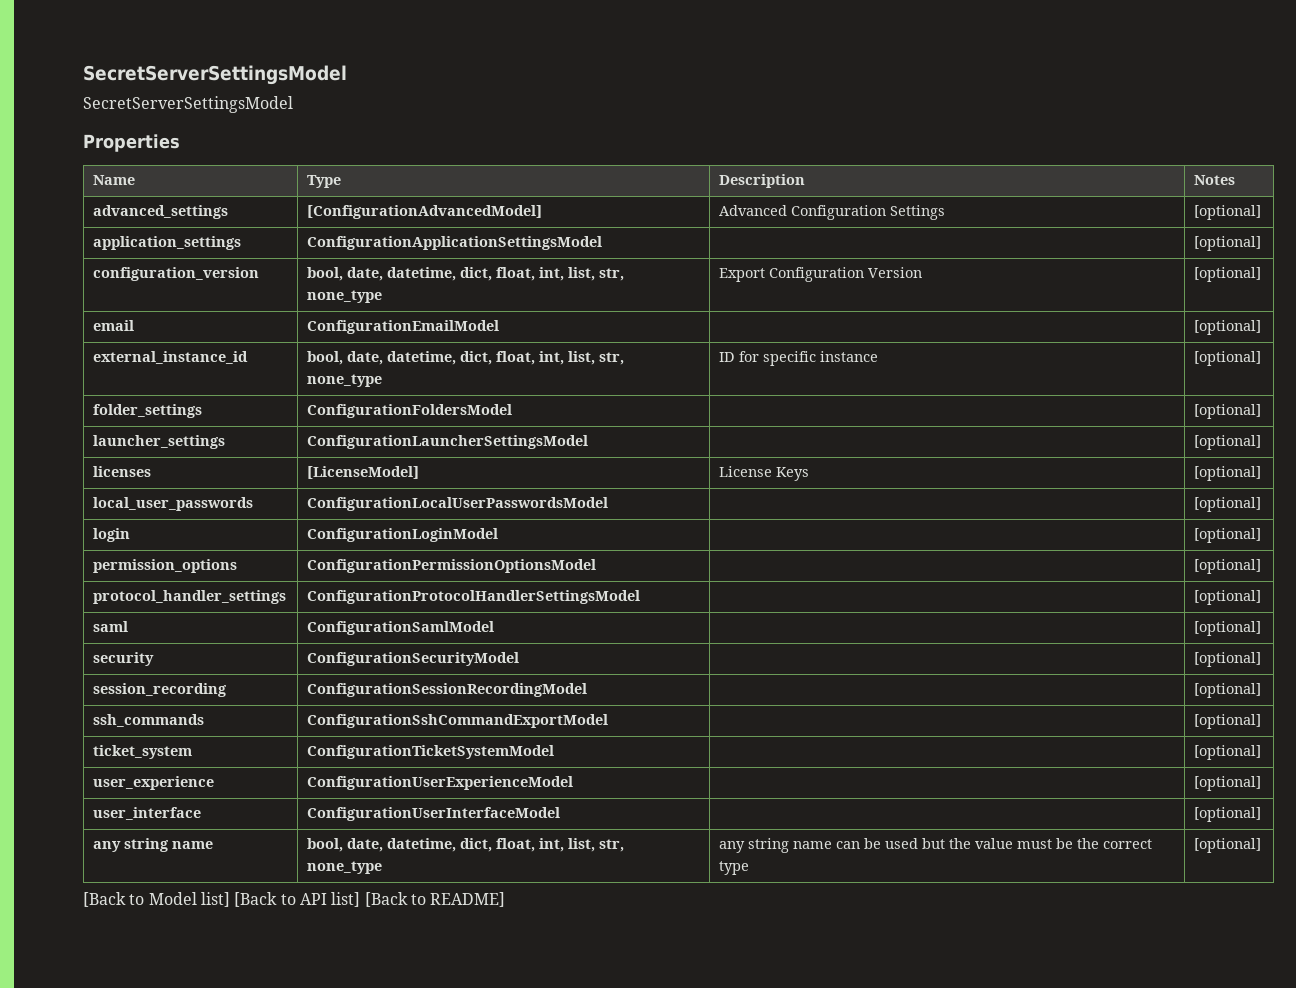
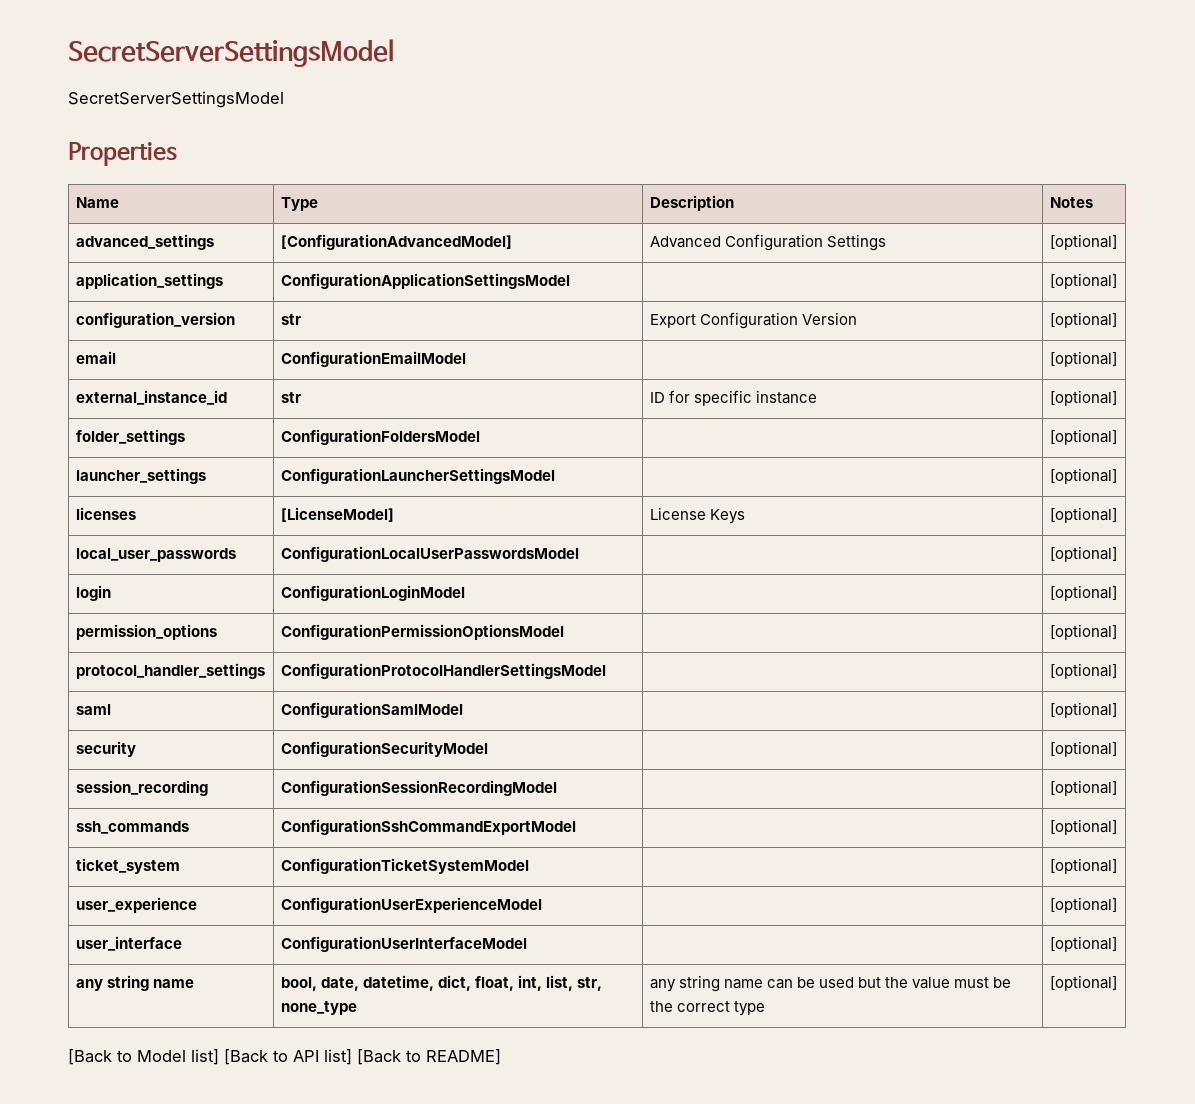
- configuration_version | bool, date, datetime, dict, float, int, list, str, none_type | Export Configuration Version | [optional]
+ configuration_version | str | Export Configuration Version | [optional]
- external_instance_id | bool, date, datetime, dict, float, int, list, str, none_type | ID for specific instance | [optional]
+ external_instance_id | str | ID for specific instance | [optional]

